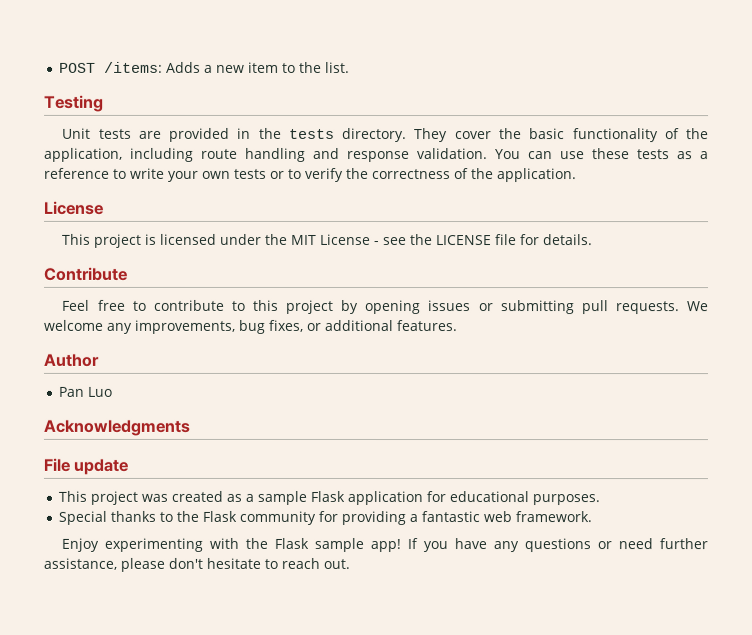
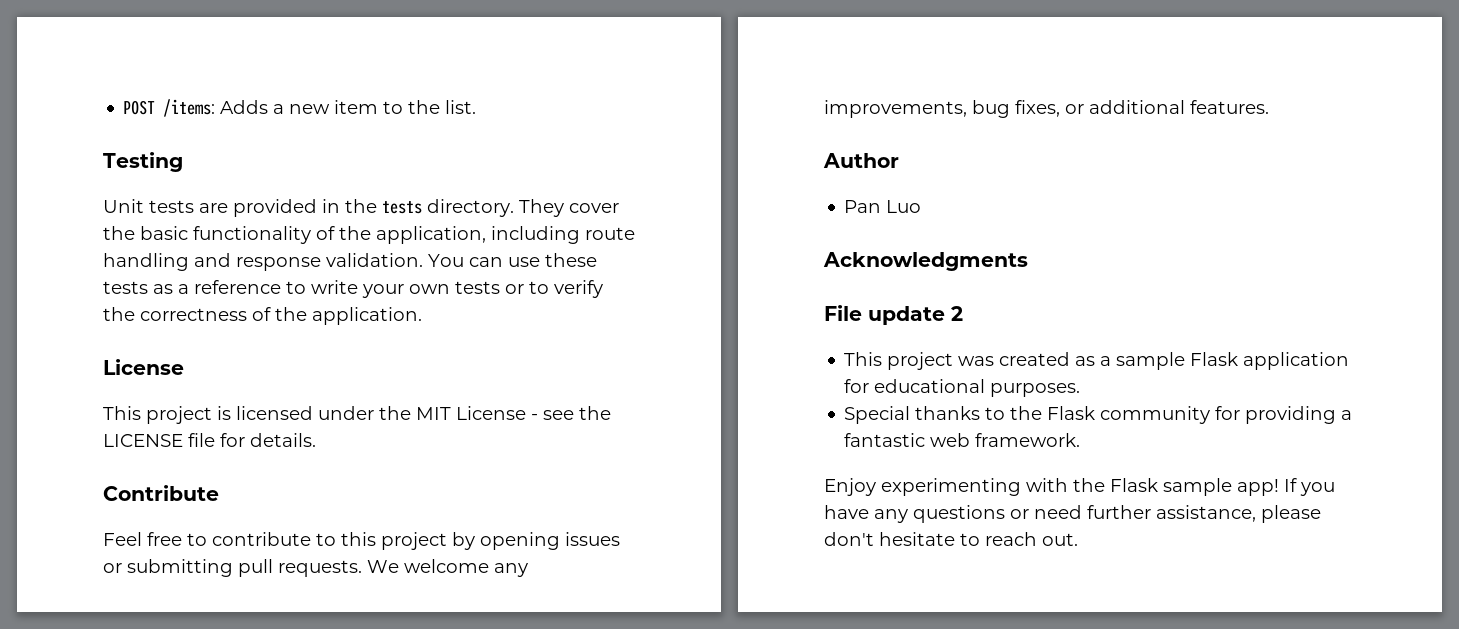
- File update
+ File update 2

